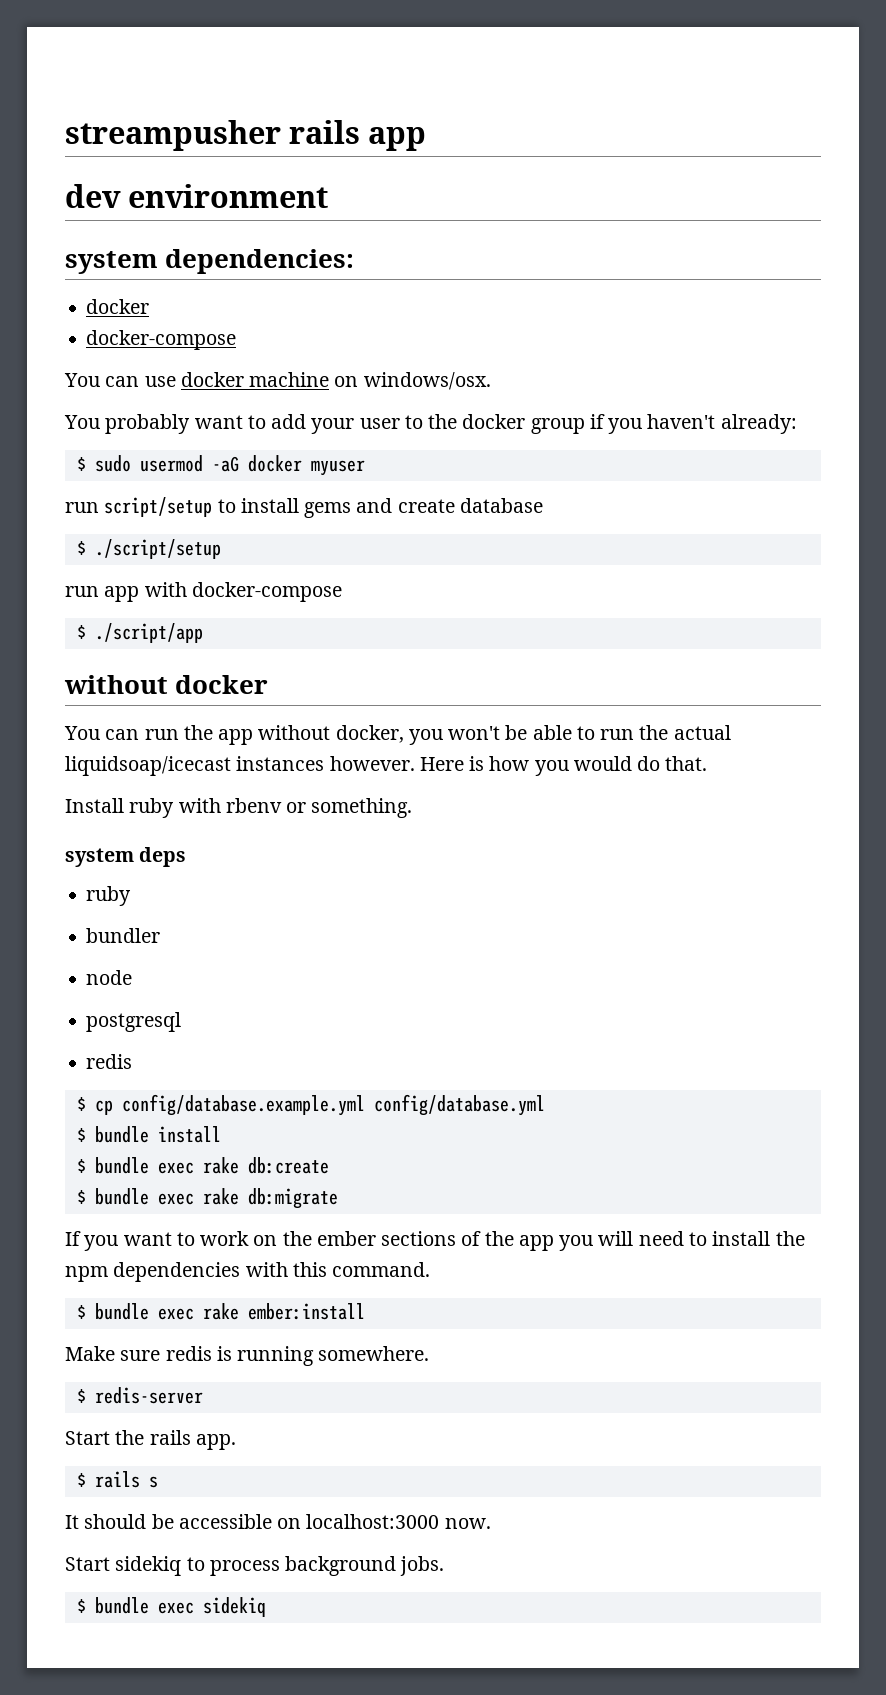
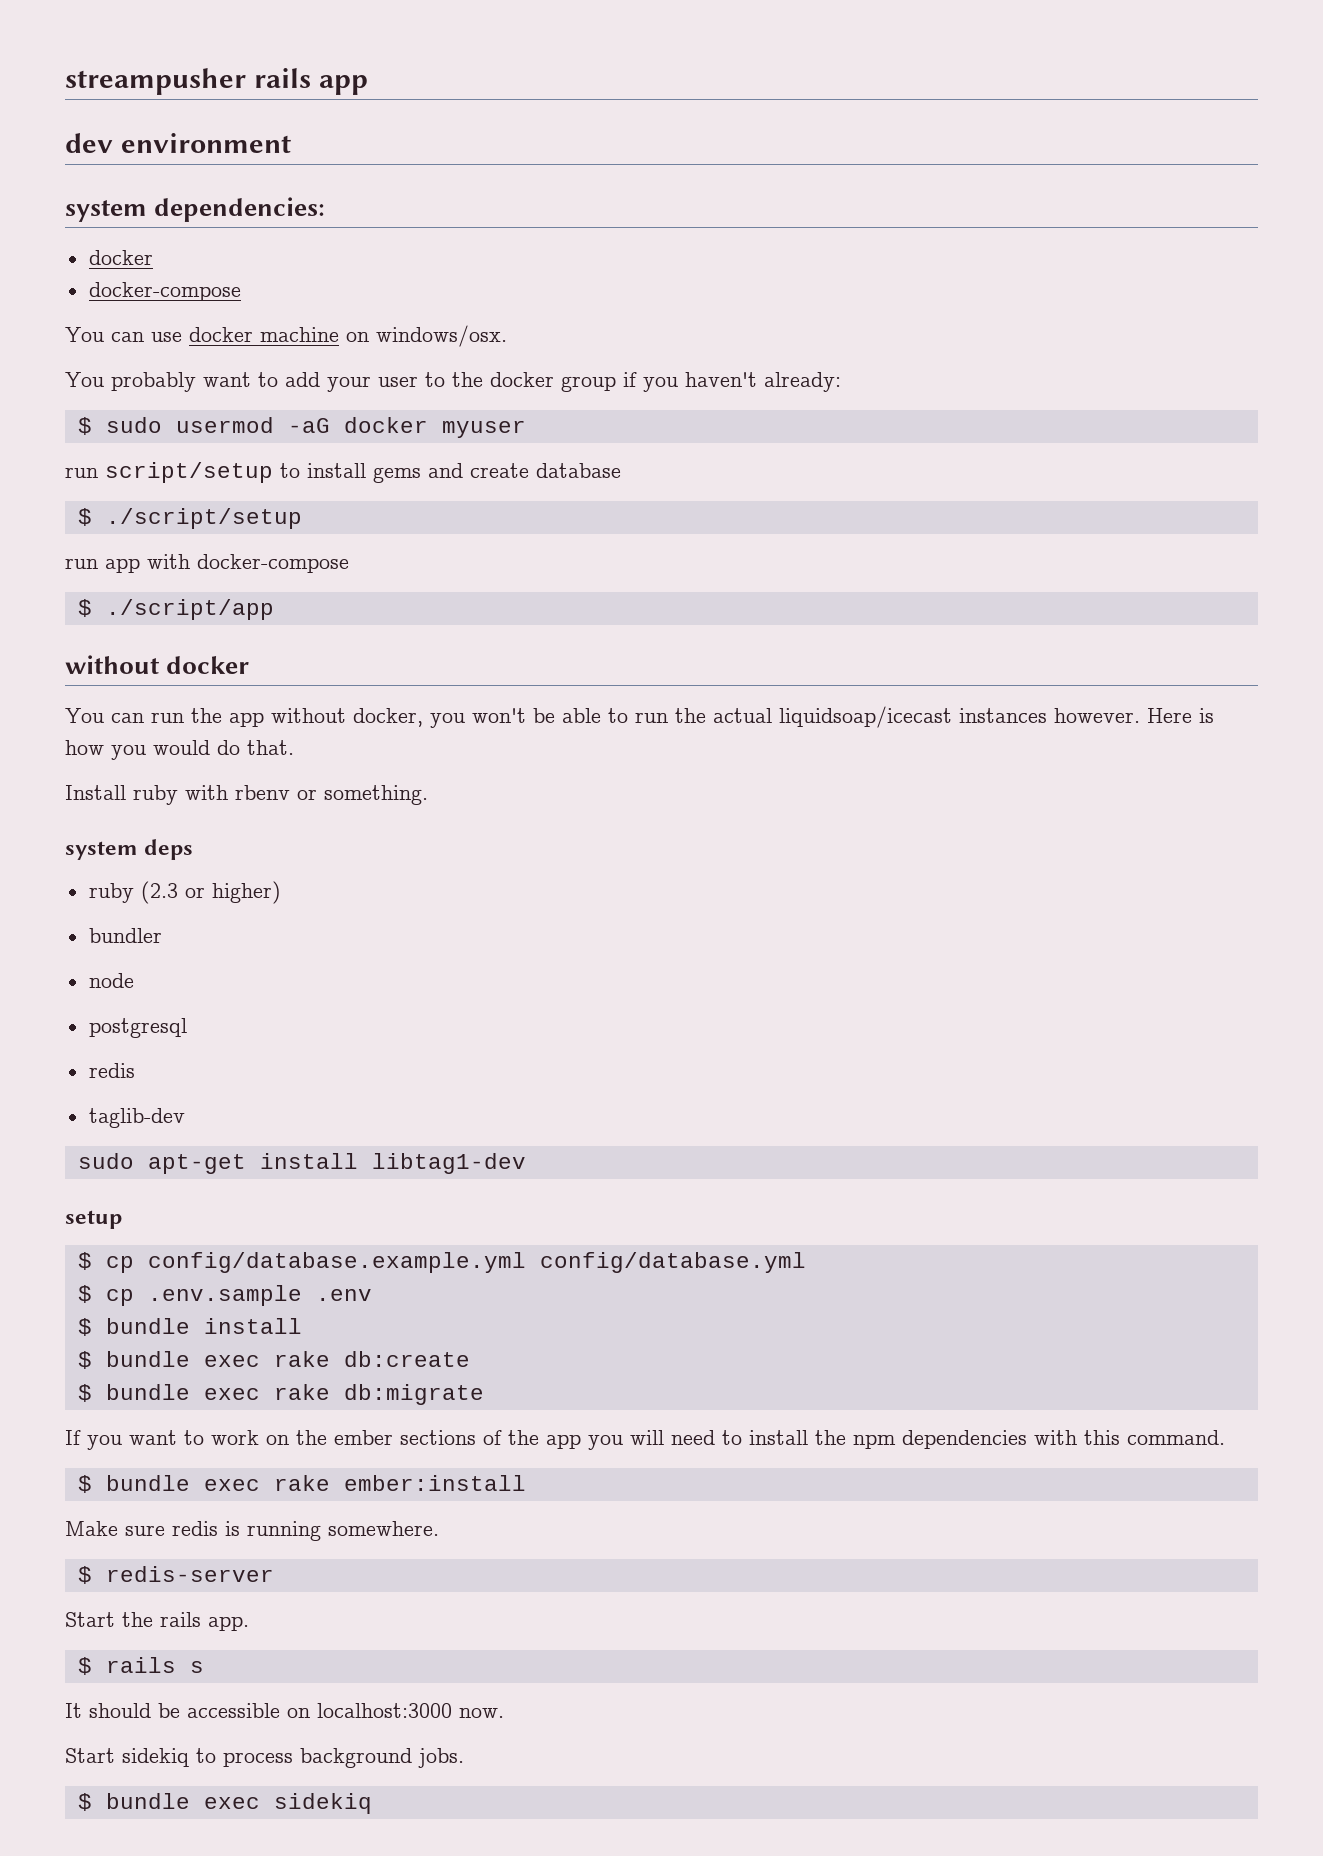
  system deps
- ruby
+ ruby (2.3 or higher)
+ taglib-dev
+ sudo apt-get install libtag1-dev
+ setup
+ $ cp .env.sample .env

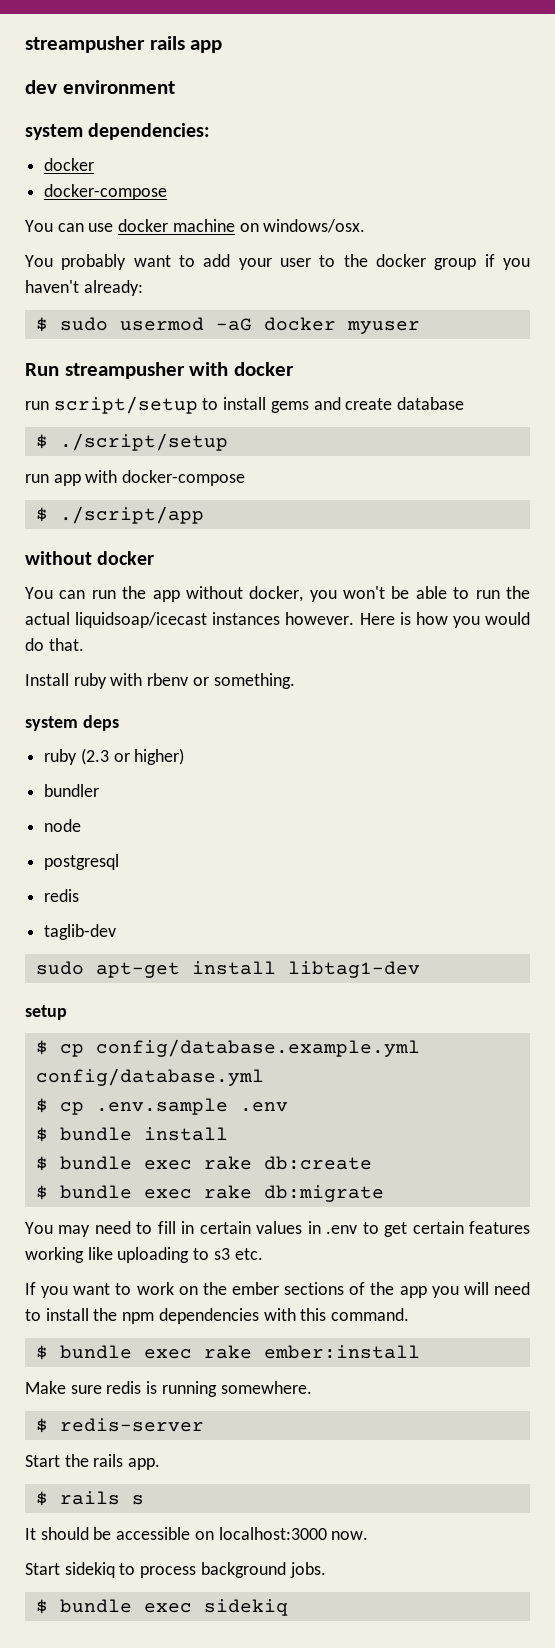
+ Run streampusher with docker
+ You may need to fill in certain values in .env to get certain features working like uploading to s3 etc.

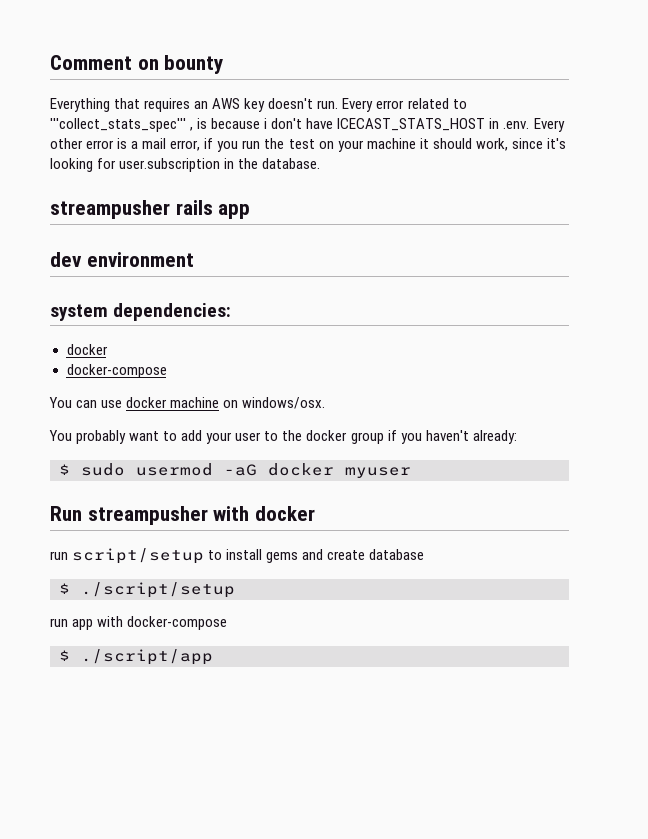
+ Comment on bounty
+ Everything that requires an AWS key doesn't run. Every error related to '''collect_stats_spec''' , is because i don't have ICECAST_STATS_HOST in .env. Every other error is a mail error, if you run the test on your machine it should work, since it's looking for user.subscription in the database.
- without docker
- You can run the app without docker, you won't be able to run the actual liquidsoap/icecast instances however. Here is how you would do that.
- Install ruby with rbenv or something.
- system deps
- ruby (2.3 or higher)
- bundler
- node
- postgresql
- redis
- taglib-dev
- sudo apt-get install libtag1-dev
- setup
- $ cp config/database.example.yml config/database.yml
- $ cp .env.sample .env
- $ bundle install
- $ bundle exec rake db:create
- $ bundle exec rake db:migrate
- You may need to fill in certain values in .env to get certain features working like uploading to s3 etc.
- If you want to work on the ember sections of the app you will need to install the npm dependencies with this command.
- $ bundle exec rake ember:install
- Make sure redis is running somewhere.
- $ redis-server
- Start the rails app.
- $ rails s
- It should be accessible on localhost:3000 now.
- Start sidekiq to process background jobs.
- $ bundle exec sidekiq

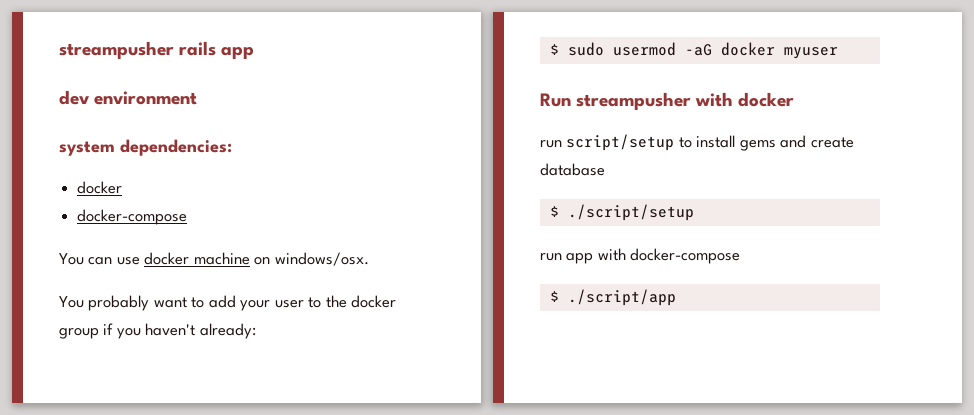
- Comment on bounty
- Everything that requires an AWS key doesn't run. Every error related to '''collect_stats_spec''' , is because i don't have ICECAST_STATS_HOST in .env. Every other error is a mail error, if you run the test on your machine it should work, since it's looking for user.subscription in the database.

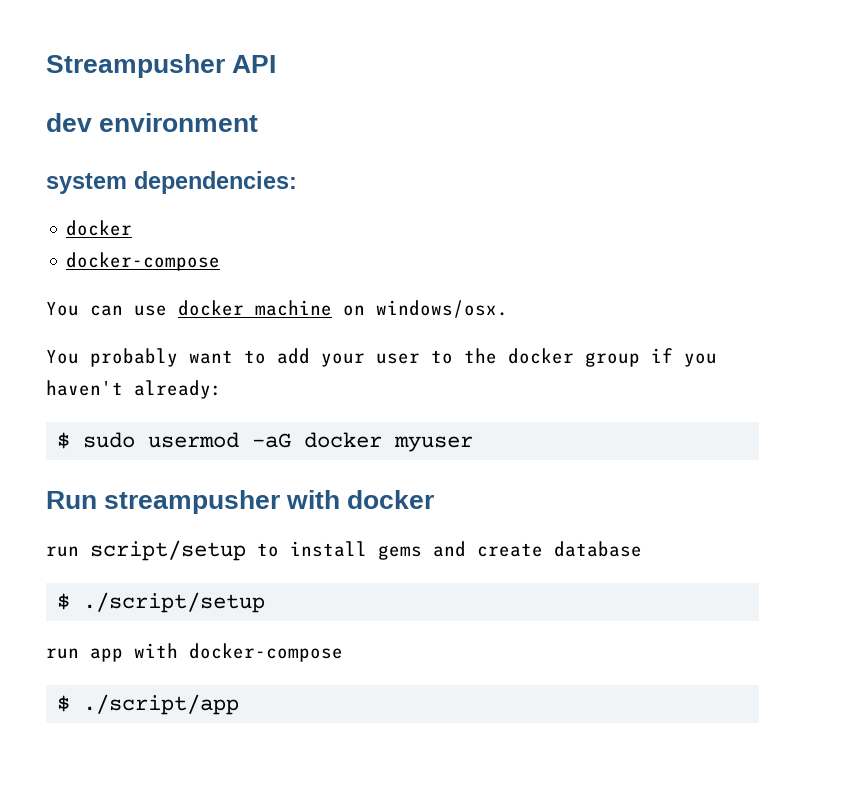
- streampusher rails app
+ Streampusher API

